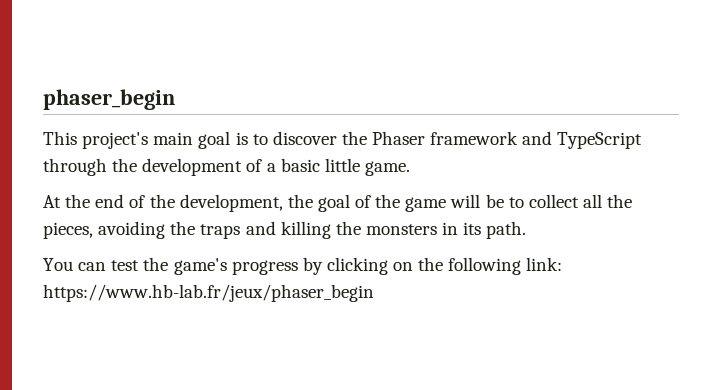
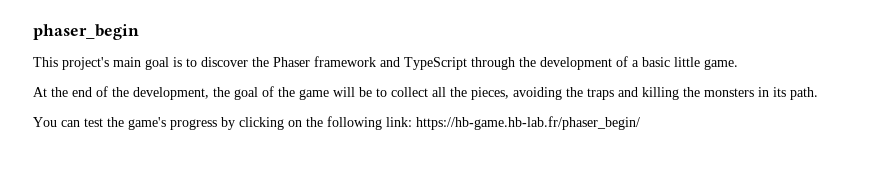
- You can test the game's progress by clicking on the following link: https://www.hb-lab.fr/jeux/phaser_begin
+ You can test the game's progress by clicking on the following link: https://hb-game.hb-lab.fr/phaser_begin/

